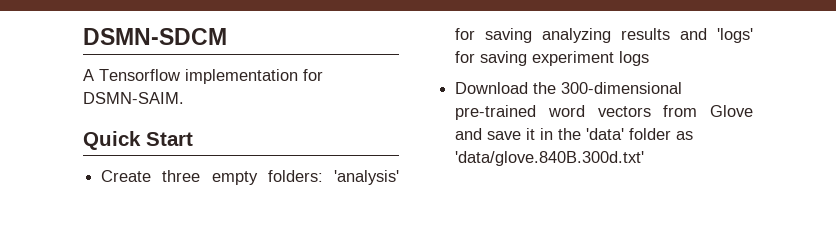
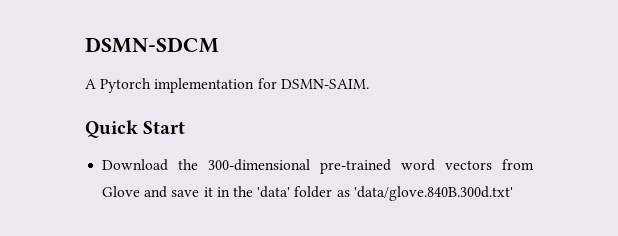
- A Tensorflow implementation for DSMN-SAIM.
+ A Pytorch implementation for DSMN-SAIM.
- Create three empty folders: 'analysis' for saving analyzing results and 'logs' for saving experiment logs

